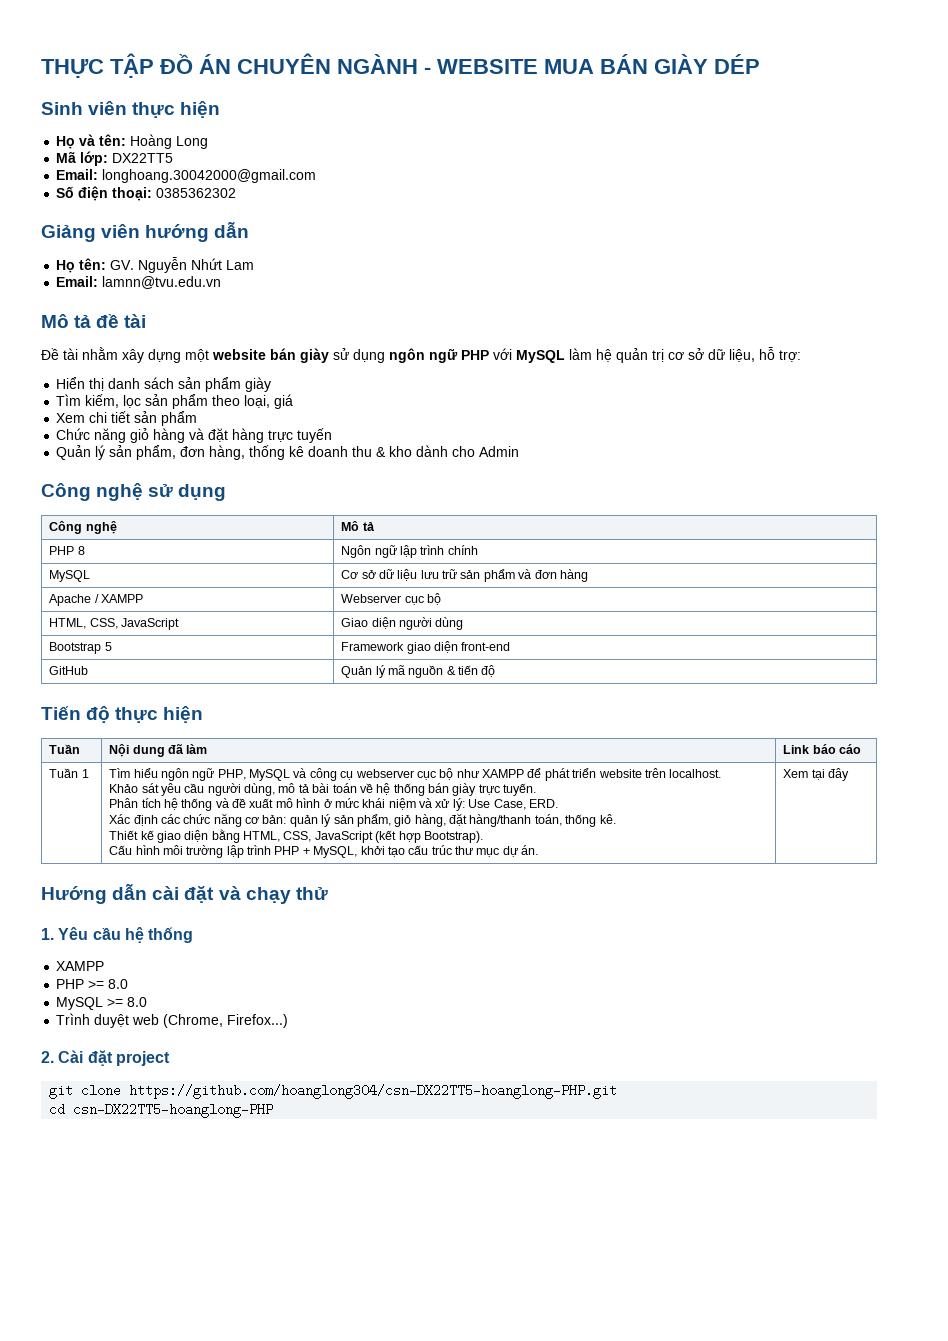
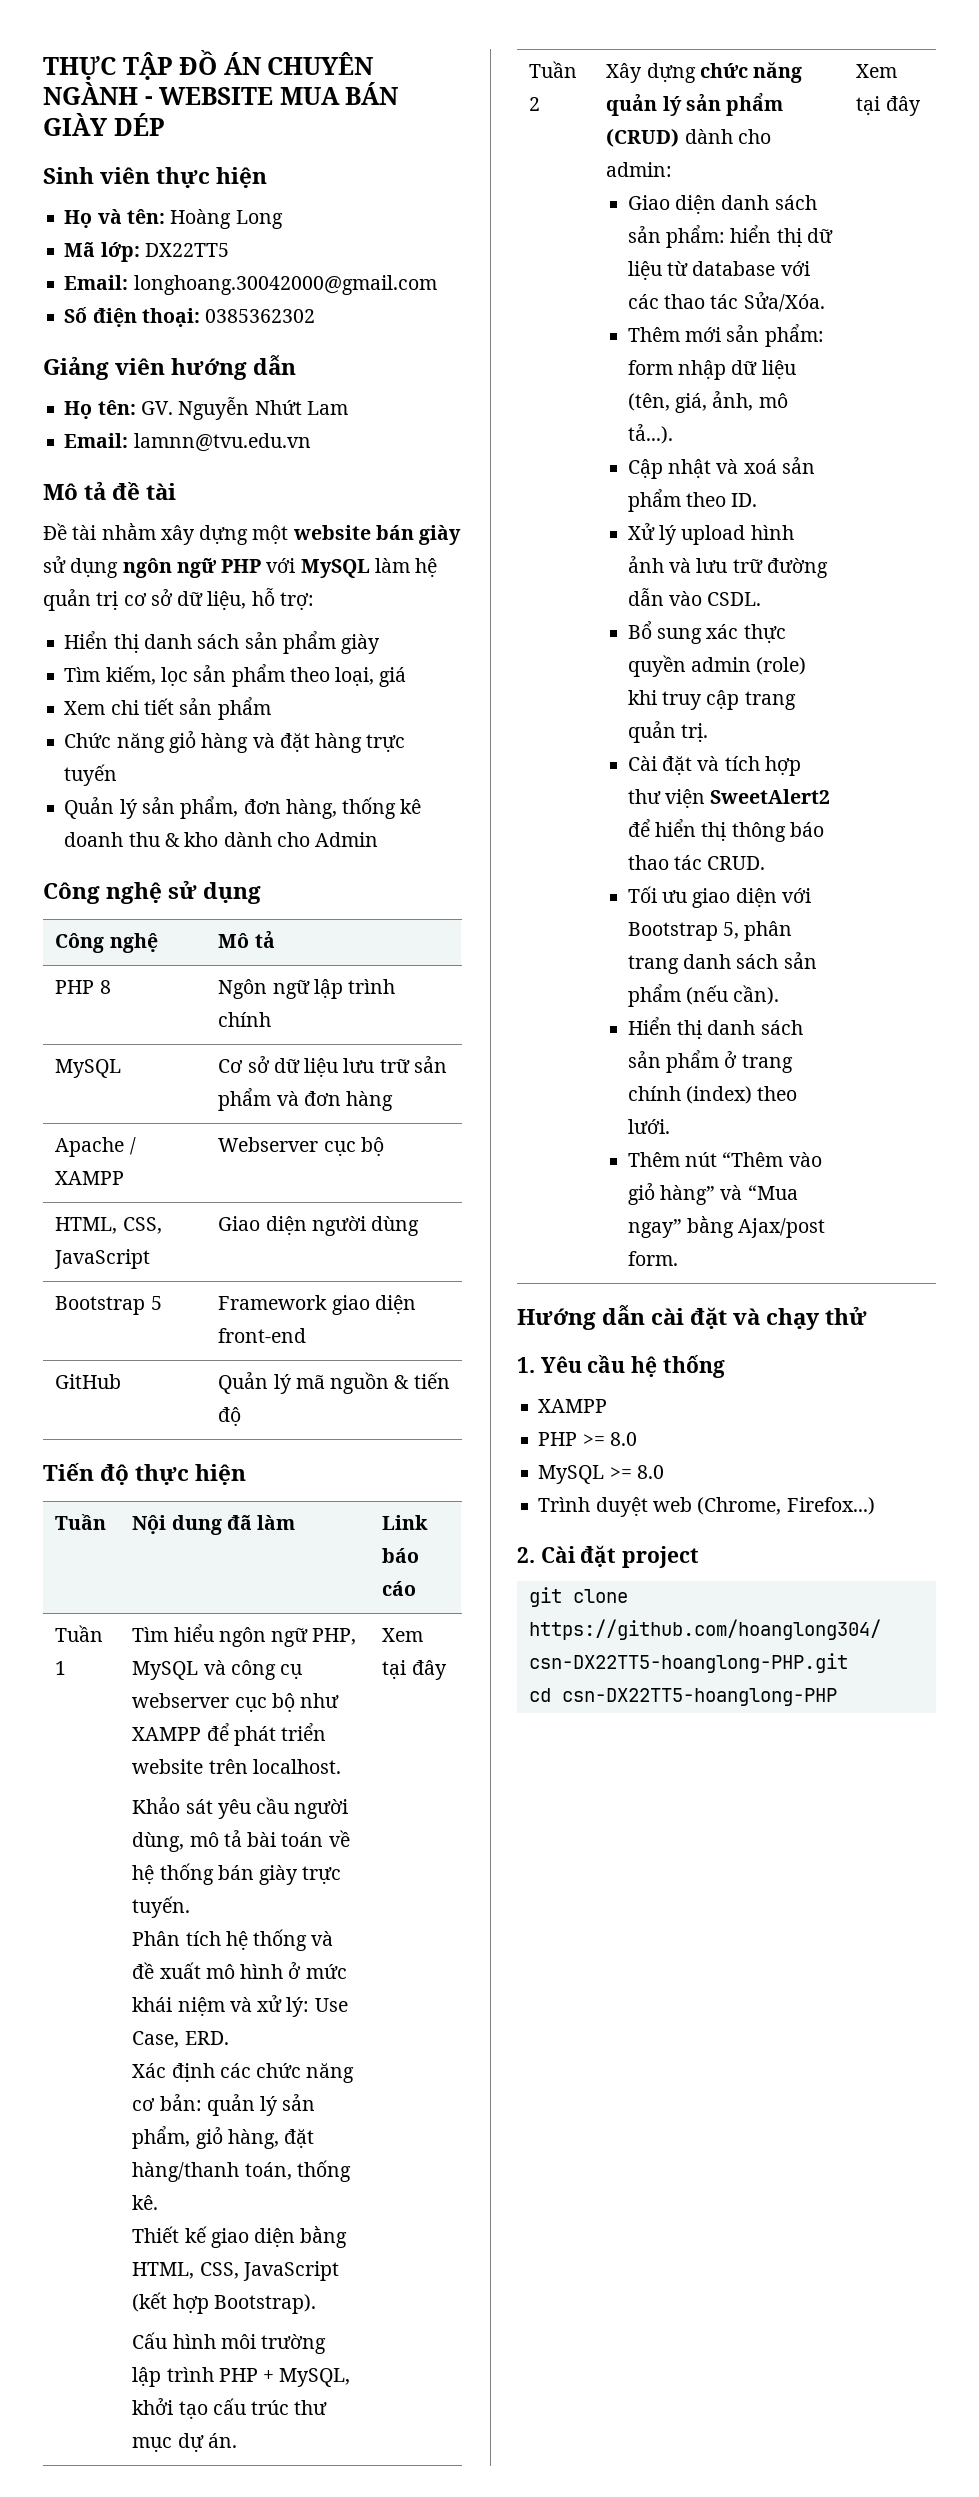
+ Tuần 2 | Xây dựng chức năng quản lý sản phẩm (CRUD) dành cho admin:
+ Giao diện danh sách sản phẩm: hiển thị dữ liệu từ database với các thao tác Sửa/Xóa.
+ Thêm mới sản phẩm: form nhập dữ liệu (tên, giá, ảnh, mô tả...).
+ Cập nhật và xoá sản phẩm theo ID.
+ Xử lý upload hình ảnh và lưu trữ đường dẫn vào CSDL.
+ Bổ sung xác thực quyền admin (role) khi truy cập trang quản trị.
+ Cài đặt và tích hợp thư viện SweetAlert2 để hiển thị thông báo thao tác CRUD.
+ Tối ưu giao diện với Bootstrap 5, phân trang danh sách sản phẩm (nếu cần).
+ Hiển thị danh sách sản phẩm ở trang chính (index) theo lưới.
+ Thêm nút “Thêm vào giỏ hàng” và “Mua ngay” bằng Ajax/post form. | Xem tại đây

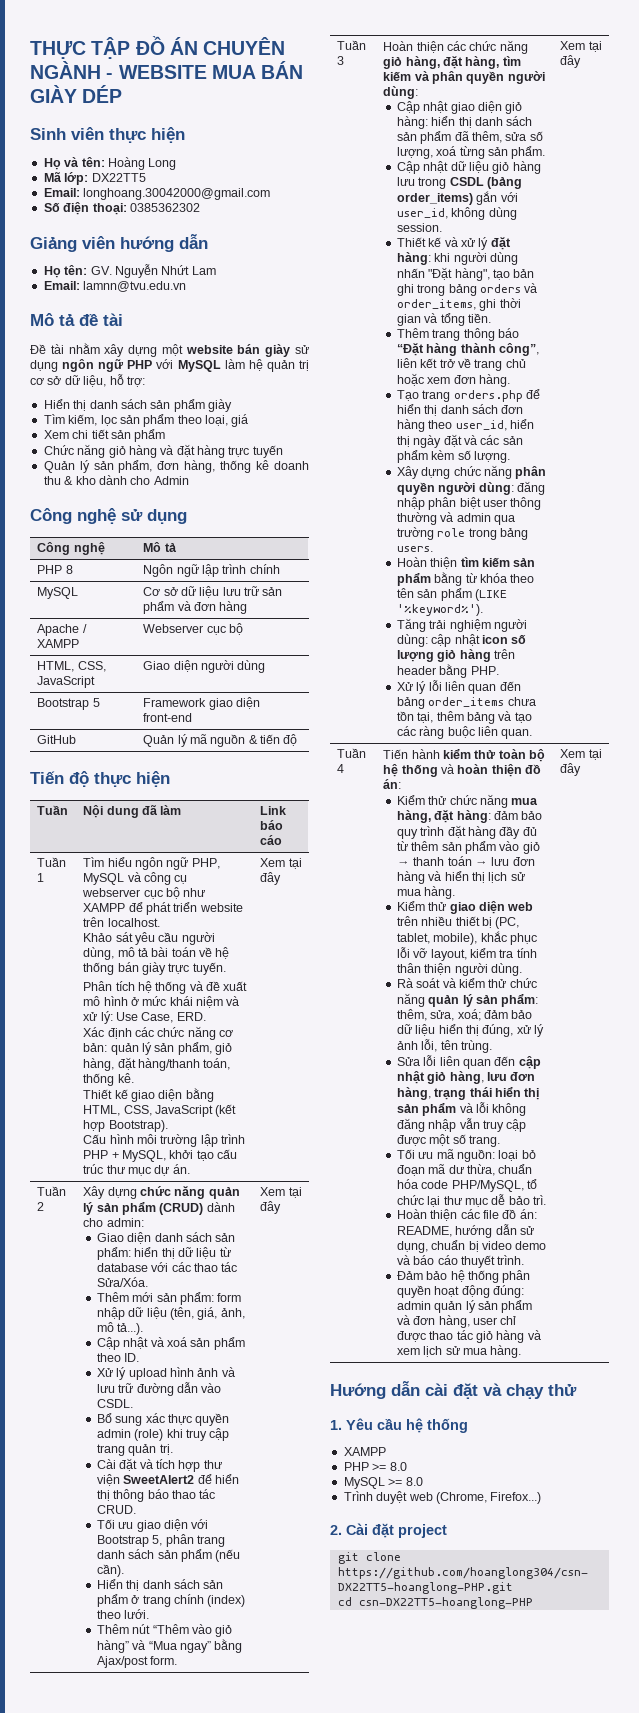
+ Tuần 3 | Hoàn thiện các chức năng giỏ hàng, đặt hàng, tìm kiếm và phân quyền người dùng:
+ Cập nhật giao diện giỏ hàng: hiển thị danh sách sản phẩm đã thêm, sửa số lượng, xoá từng sản phẩm.
+ Cập nhật dữ liệu giỏ hàng lưu trong CSDL (bảng order_items) gắn với user_id, không dùng session.
+ Thiết kế và xử lý đặt hàng: khi người dùng nhấn "Đặt hàng", tạo bản ghi trong bảng orders và order_items, ghi thời gian và tổng tiền.
+ Thêm trang thông báo “Đặt hàng thành công”, liên kết trở về trang chủ hoặc xem đơn hàng.
+ Tạo trang orders.php để hiển thị danh sách đơn hàng theo user_id, hiển thị ngày đặt và các sản phẩm kèm số lượng.
+ Xây dựng chức năng phân quyền người dùng: đăng nhập phân biệt user thông thường và admin qua trường role trong bảng users.
+ Hoàn thiện tìm kiếm sản phẩm bằng từ khóa theo tên sản phẩm (LIKE '%keyword%').
+ Tăng trải nghiệm người dùng: cập nhật icon số lượng giỏ hàng trên header bằng PHP.
+ Xử lý lỗi liên quan đến bảng order_items chưa tồn tại, thêm bảng và tạo các ràng buộc liên quan. | Xem tại đây
+ Tuần 4 | Tiến hành kiểm thử toàn bộ hệ thống và hoàn thiện đồ án:
+ Kiểm thử chức năng mua hàng, đặt hàng: đảm bảo quy trình đặt hàng đầy đủ từ thêm sản phẩm vào giỏ → thanh toán → lưu đơn hàng và hiển thị lịch sử mua hàng.
+ Kiểm thử giao diện web trên nhiều thiết bị (PC, tablet, mobile), khắc phục lỗi vỡ layout, kiểm tra tính thân thiện người dùng.
+ Rà soát và kiểm thử chức năng quản lý sản phẩm: thêm, sửa, xoá; đảm bảo dữ liệu hiển thị đúng, xử lý ảnh lỗi, tên trùng.
+ Sửa lỗi liên quan đến cập nhật giỏ hàng, lưu đơn hàng, trạng thái hiển thị sản phẩm và lỗi không đăng nhập vẫn truy cập được một số trang.
+ Tối ưu mã nguồn: loại bỏ đoạn mã dư thừa, chuẩn hóa code PHP/MySQL, tổ chức lại thư mục dễ bảo trì.
+ Hoàn thiện các file đồ án: README, hướng dẫn sử dụng, chuẩn bị video demo và báo cáo thuyết trình.
+ Đảm bảo hệ thống phân quyền hoạt động đúng: admin quản lý sản phẩm và đơn hàng, user chỉ được thao tác giỏ hàng và xem lịch sử mua hàng. | Xem tại đây

